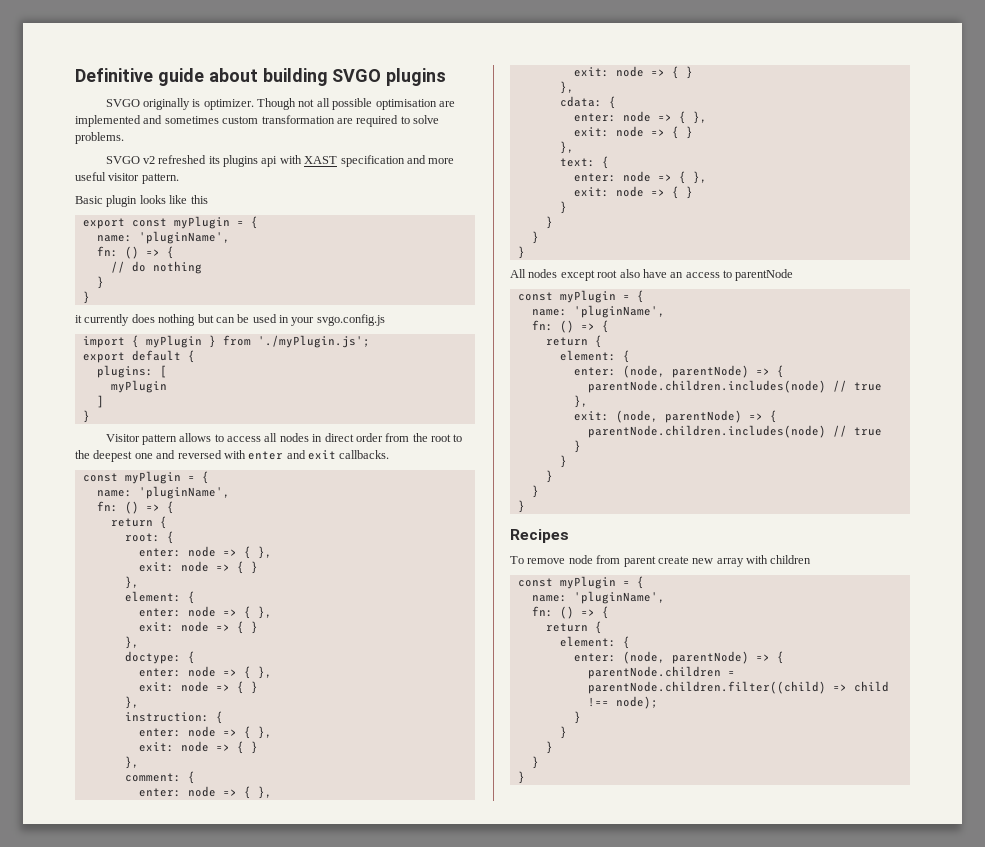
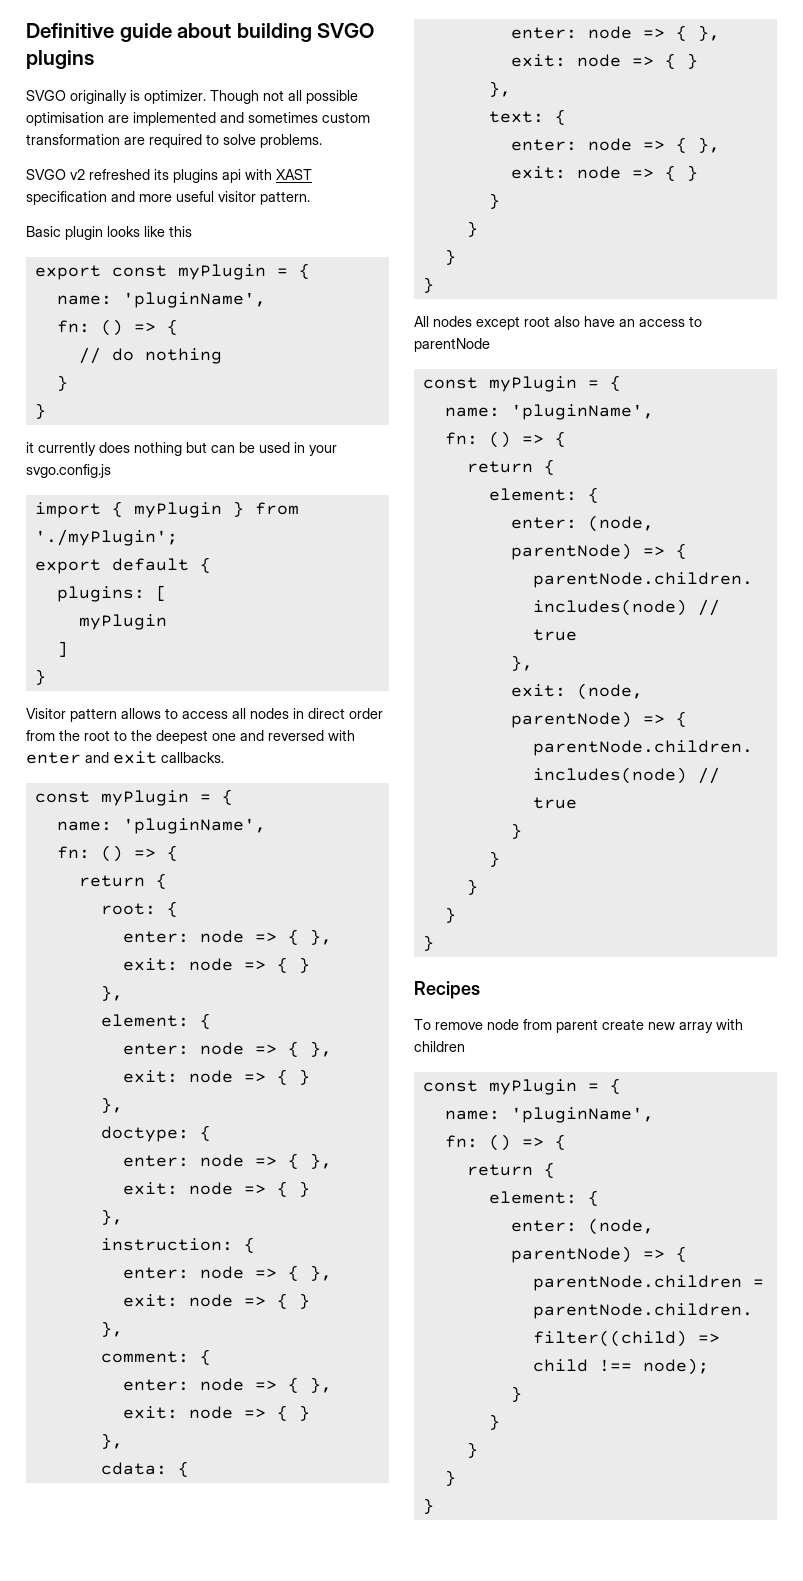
- import { myPlugin } from './myPlugin.js';
+ import { myPlugin } from './myPlugin';

